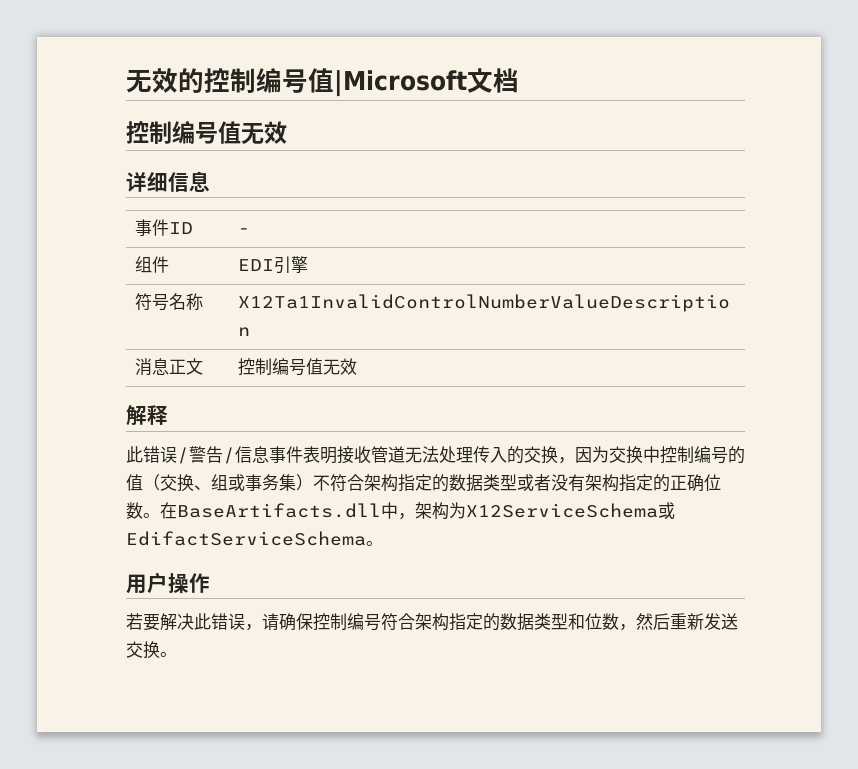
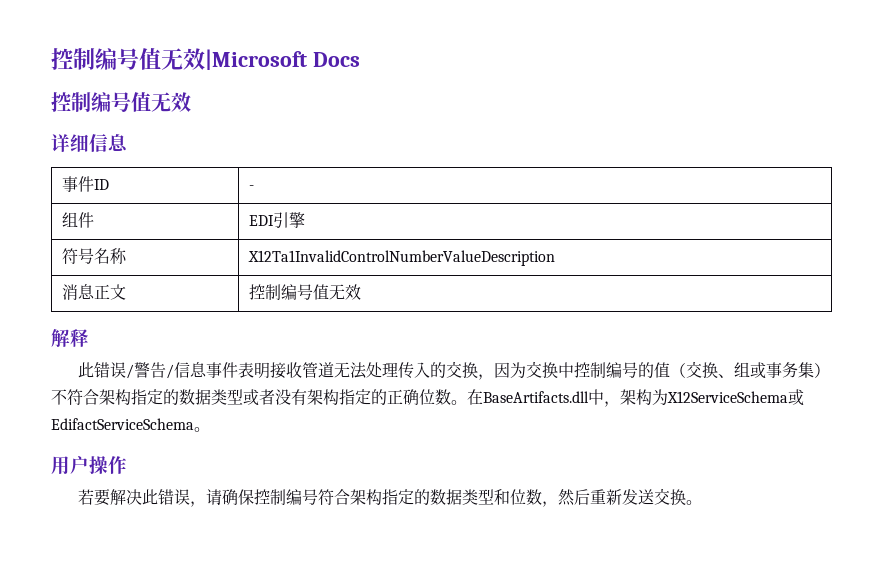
- 无效的控制编号值|Microsoft文档
+ 控制编号值无效|Microsoft Docs

